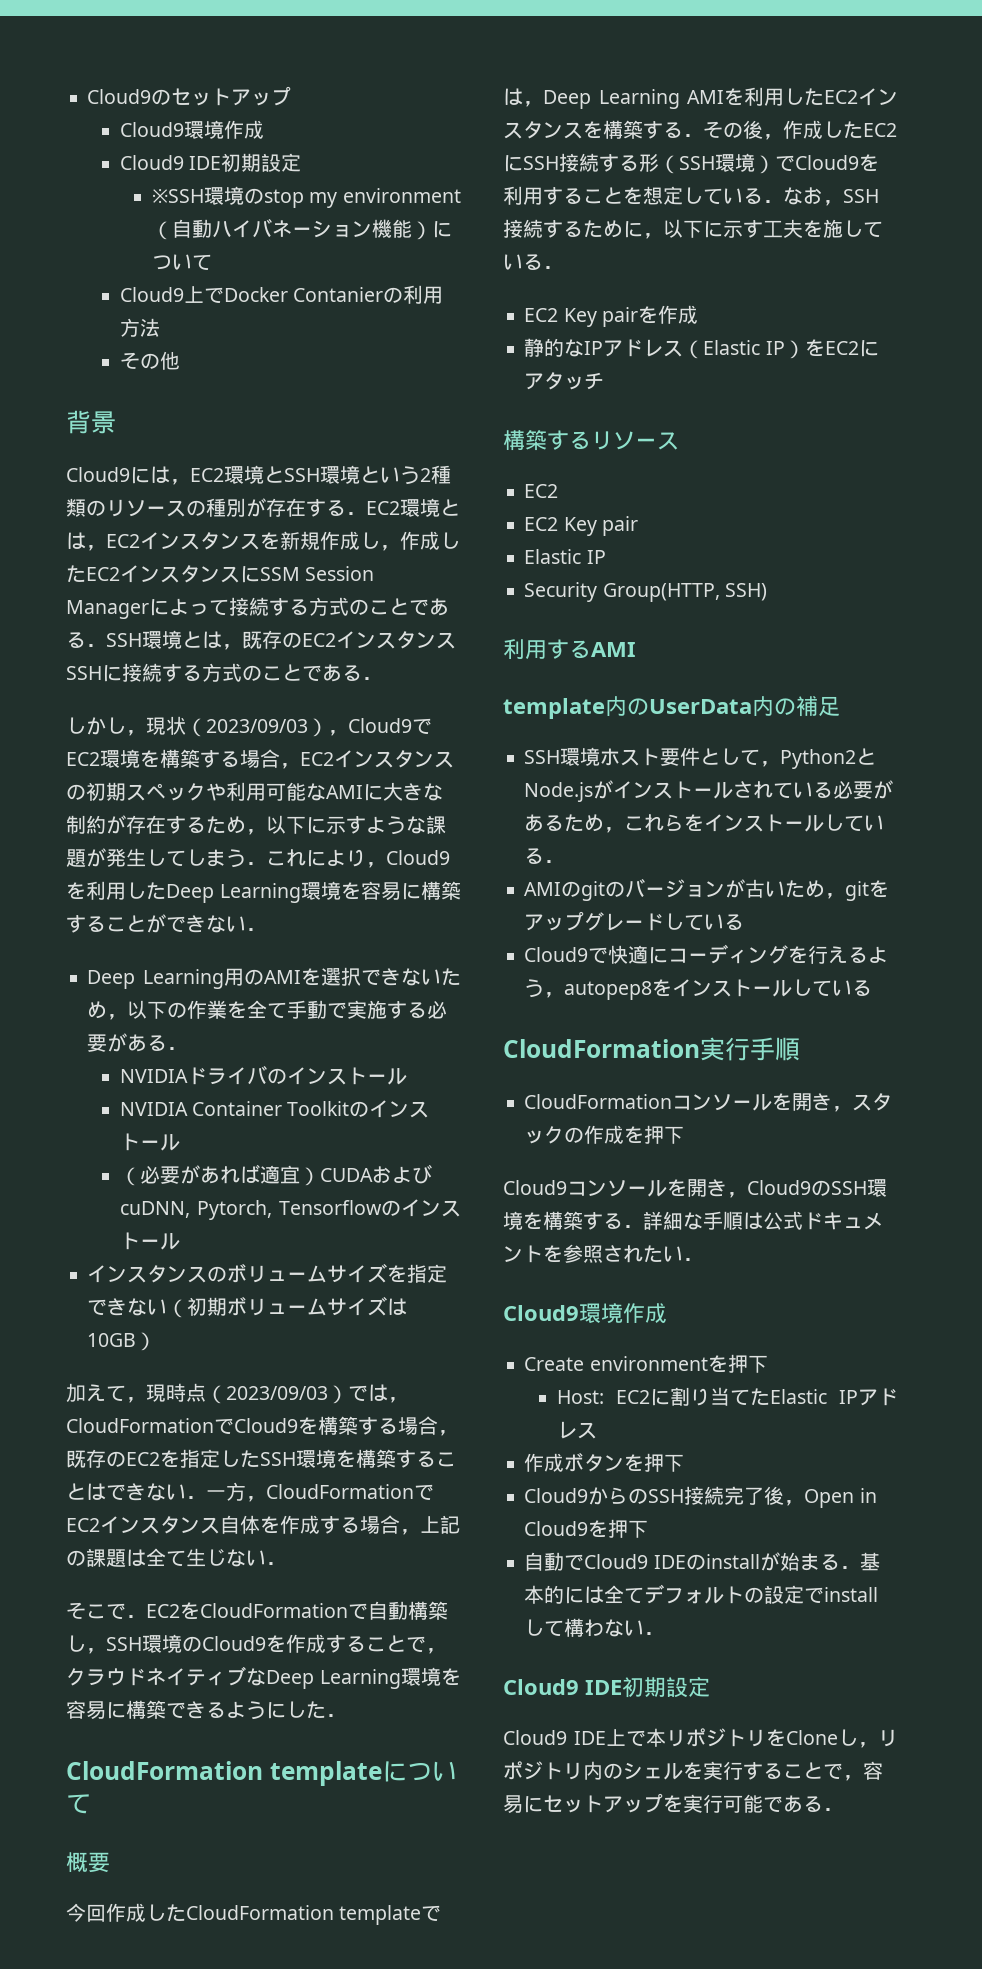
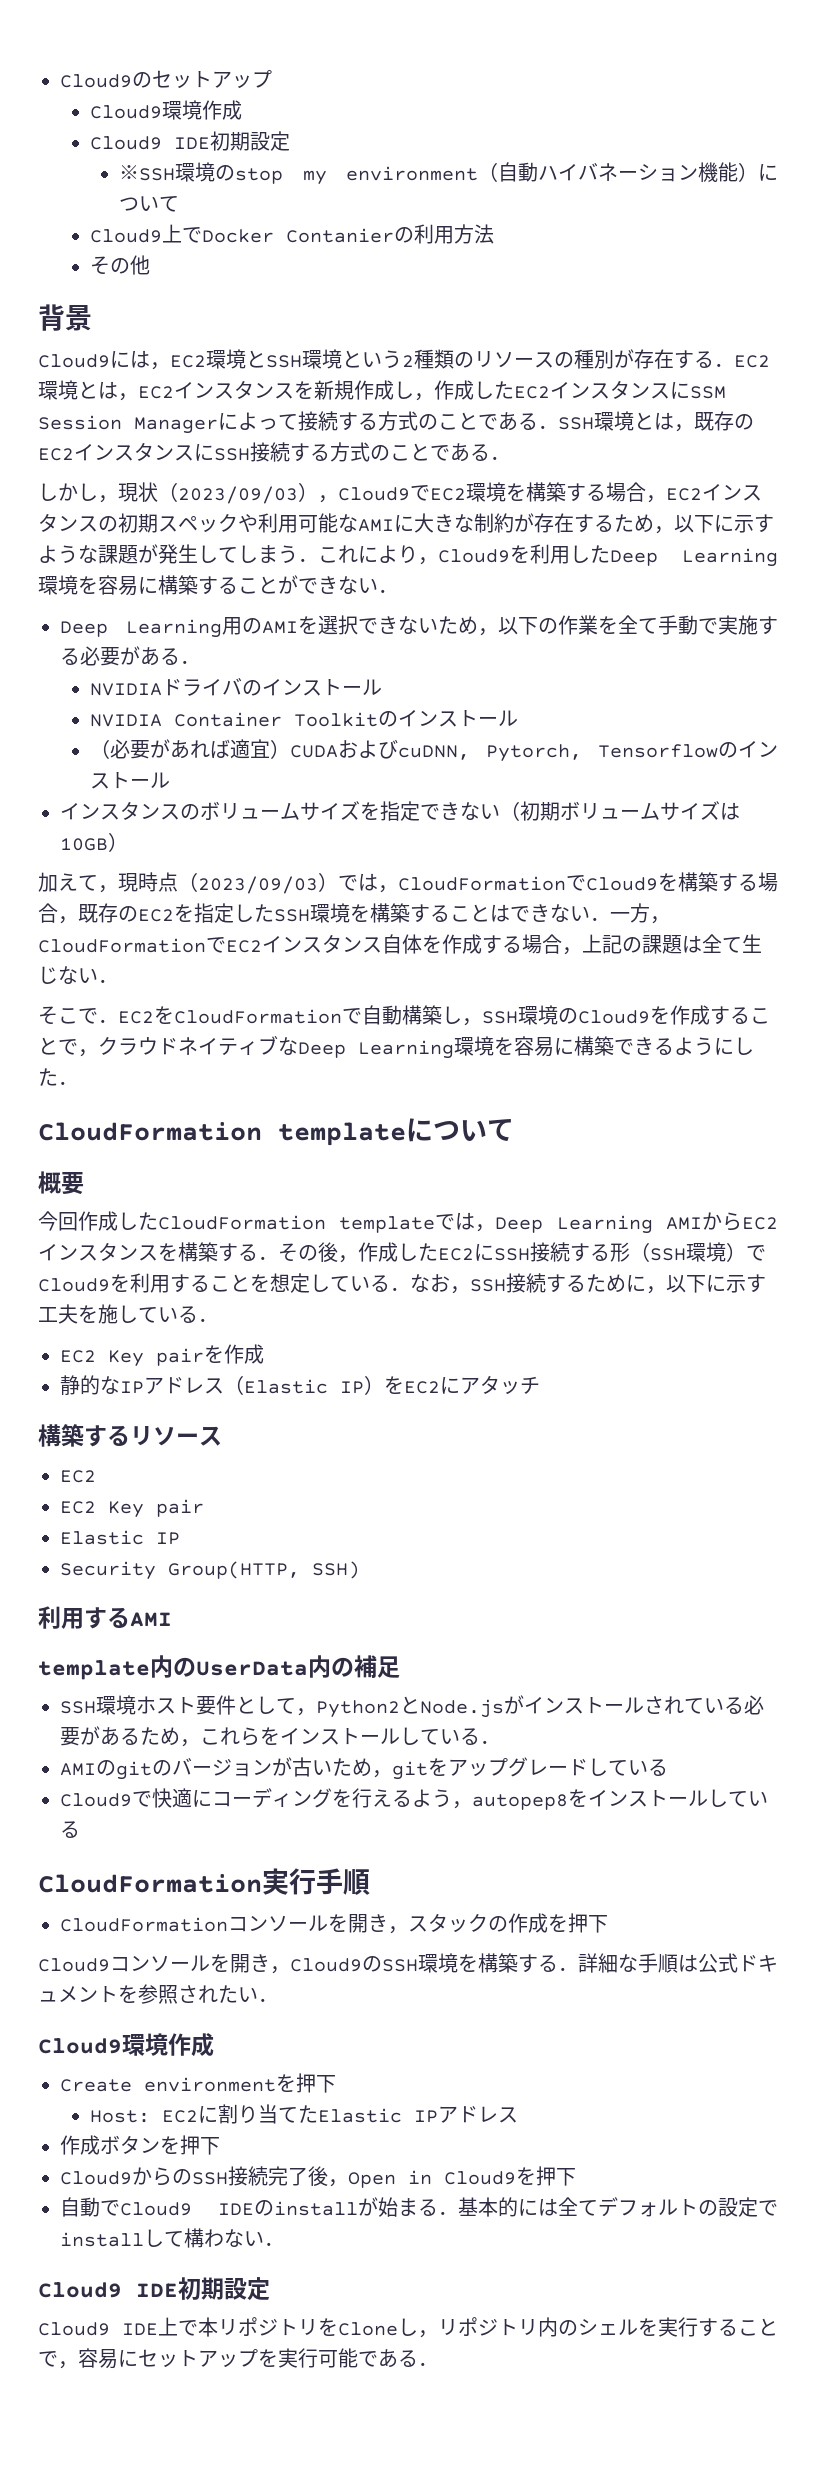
- Cloud9には，EC2環境とSSH環境という2種類のリソースの種別が存在する．EC2環境とは，EC2インスタンスを新規作成し，作成したEC2インスタンスにSSM Session Managerによって接続する方式のことである．SSH環境とは，既存のEC2インスタンスSSHに接続する方式のことである．
+ Cloud9には，EC2環境とSSH環境という2種類のリソースの種別が存在する．EC2環境とは，EC2インスタンスを新規作成し，作成したEC2インスタンスにSSM Session Managerによって接続する方式のことである．SSH環境とは，既存のEC2インスタンスにSSH接続する方式のことである．
- 今回作成したCloudFormation templateでは，Deep Learning AMIを利用したEC2インスタンスを構築する．その後，作成したEC2にSSH接続する形（SSH環境）でCloud9を利用することを想定している．なお，SSH接続するために，以下に示す工夫を施している．
+ 今回作成したCloudFormation templateでは，Deep Learning AMIからEC2インスタンスを構築する．その後，作成したEC2にSSH接続する形（SSH環境）でCloud9を利用することを想定している．なお，SSH接続するために，以下に示す工夫を施している．

